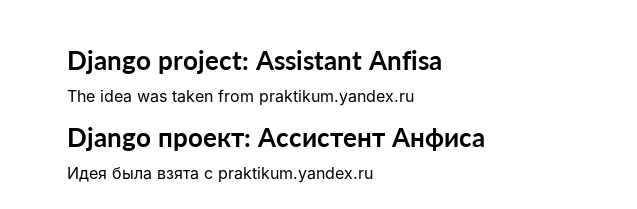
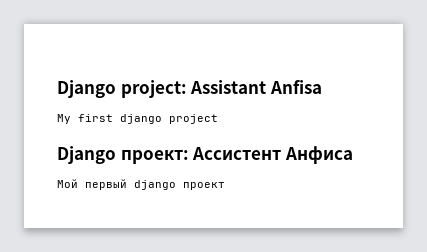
- The idea was taken from praktikum.yandex.ru
+ My first django project
- Идея была взята с praktikum.yandex.ru
+ Мой первый django проект

